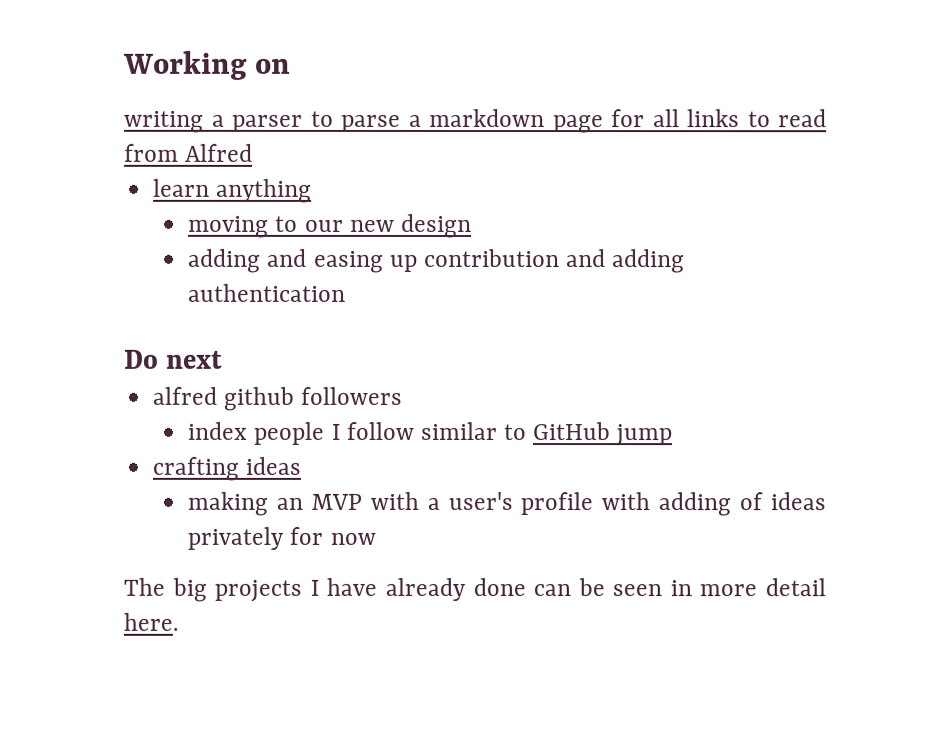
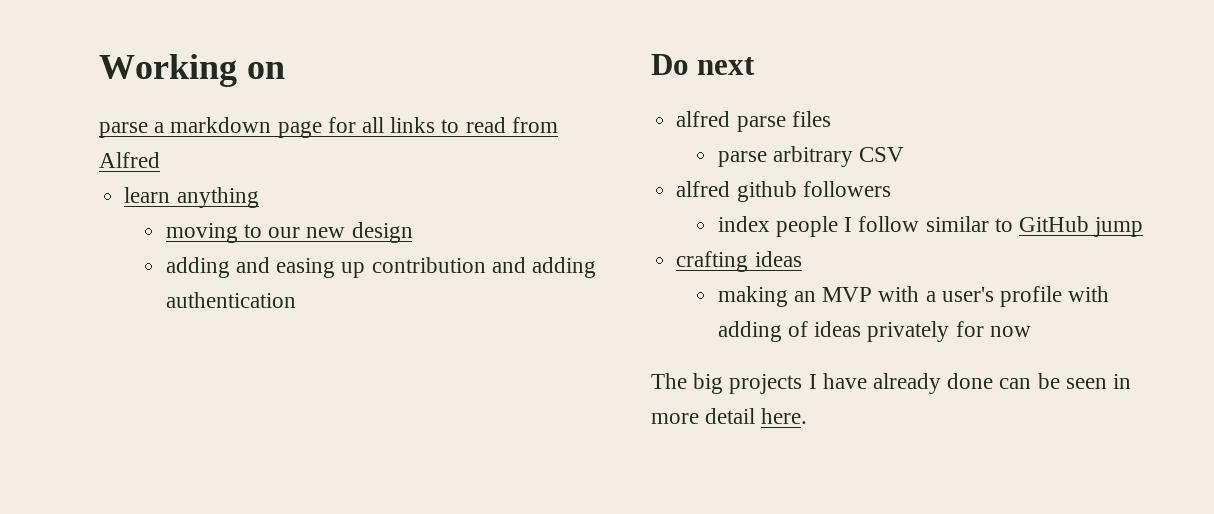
- writing a parser to parse a markdown page for all links to read from Alfred
+ parse a markdown page for all links to read from Alfred
+ alfred parse files
+ parse arbitrary CSV

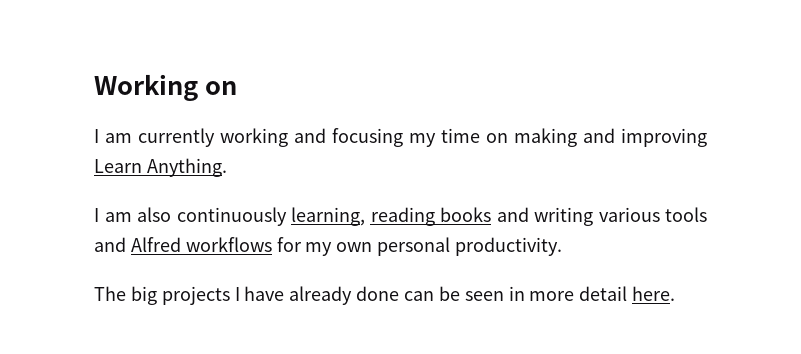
- parse a markdown page for all links to read from Alfred
- learn anything
- moving to our new design
- adding and easing up contribution and adding authentication
- Do next
- alfred parse files
- parse arbitrary CSV
- alfred github followers
- index people I follow similar to GitHub jump
- crafting ideas
- making an MVP with a user's profile with adding of ideas privately for now
+ I am currently working and focusing my time on making and improving Learn Anything.
+ I am also continuously learning, reading books and writing various tools and Alfred workflows for my own personal productivity.

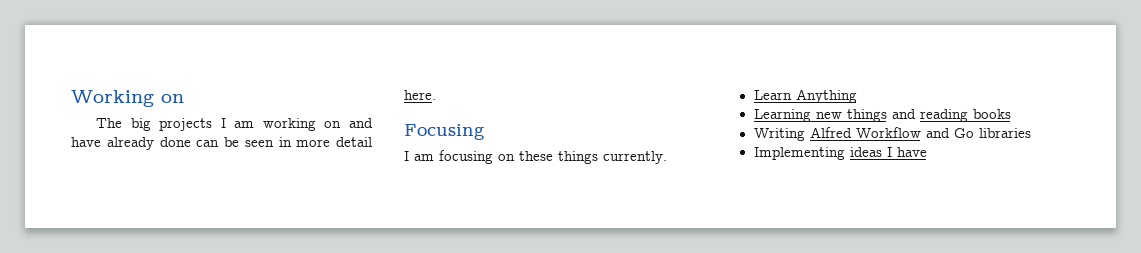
- I am currently working and focusing my time on making and improving Learn Anything.
- I am also continuously learning, reading books and writing various tools and Alfred workflows for my own personal productivity.
- The big projects I have already done can be seen in more detail here.
+ The big projects I am working on and have already done can be seen in more detail here.
+ Focusing
+ I am focusing on these things currently.
+ Learn Anything
+ Learning new things and reading books
+ Writing Alfred Workflow and Go libraries
+ Implementing ideas I have

